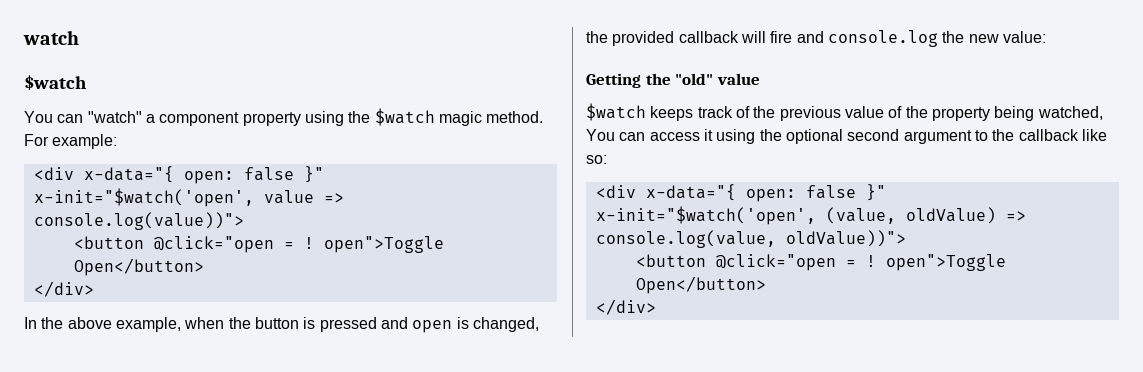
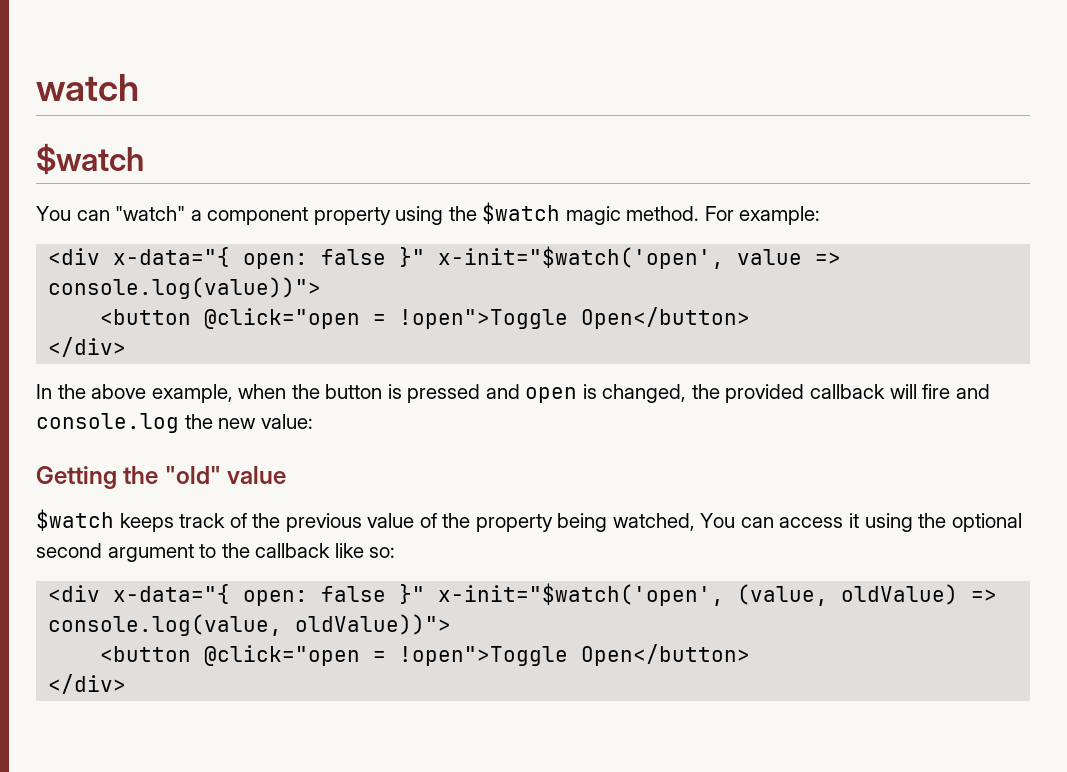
  <div x-data="{ open: false }" x-init="$watch('open', value => console.log(value))">
- <button @click="open = ! open">Toggle Open</button>
+ <button @click="open = !open">Toggle Open</button>
  <div x-data="{ open: false }" x-init="$watch('open', (value, oldValue) => console.log(value, oldValue))">
- <button @click="open = ! open">Toggle Open</button>
+ <button @click="open = !open">Toggle Open</button>

